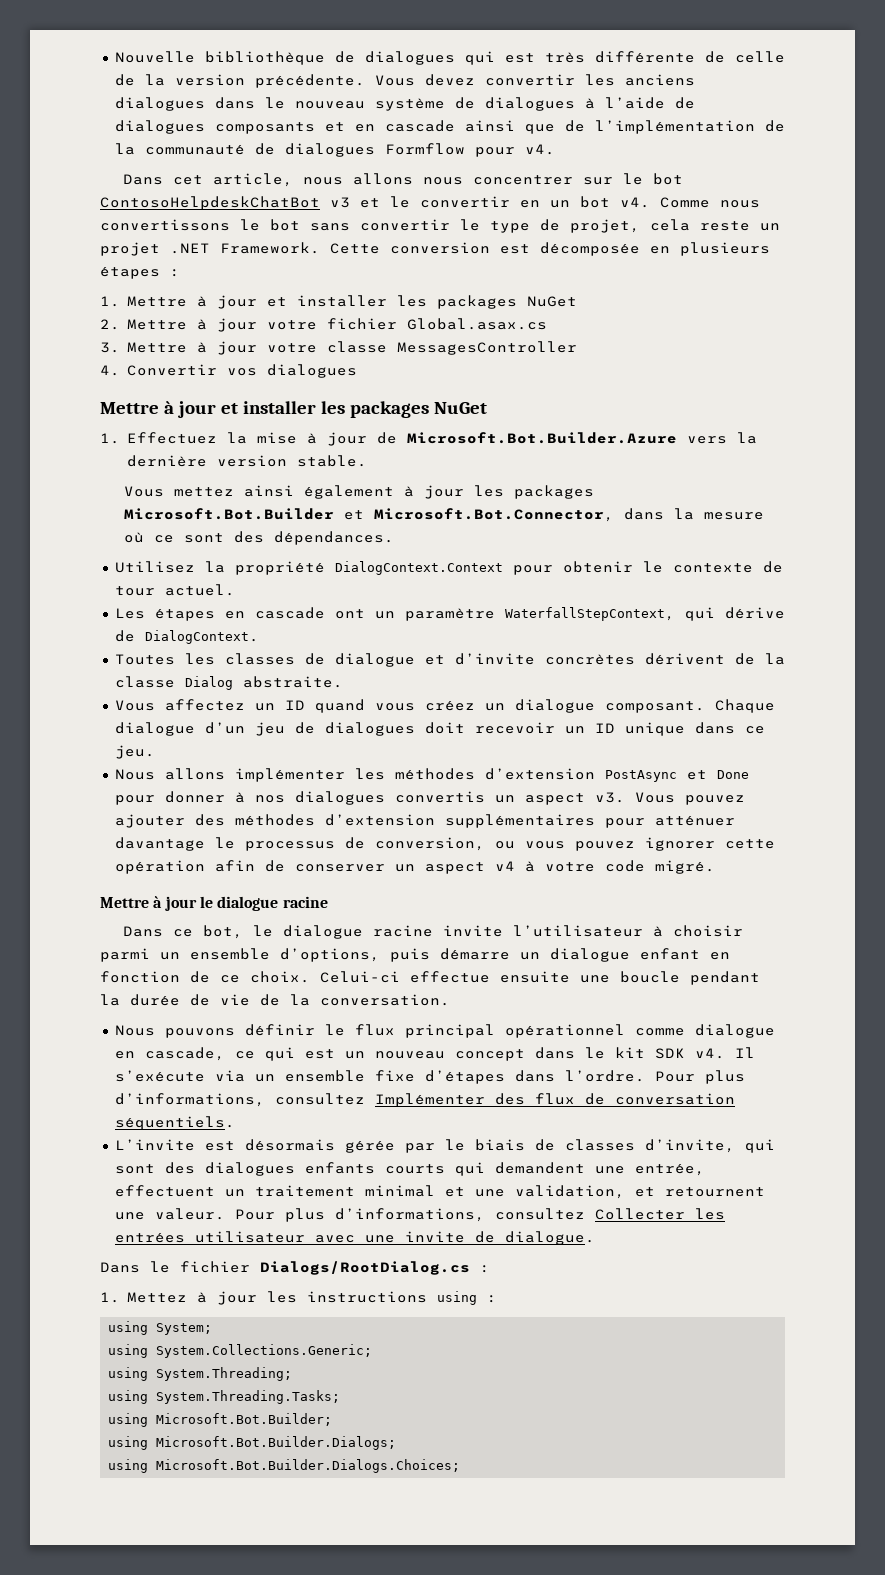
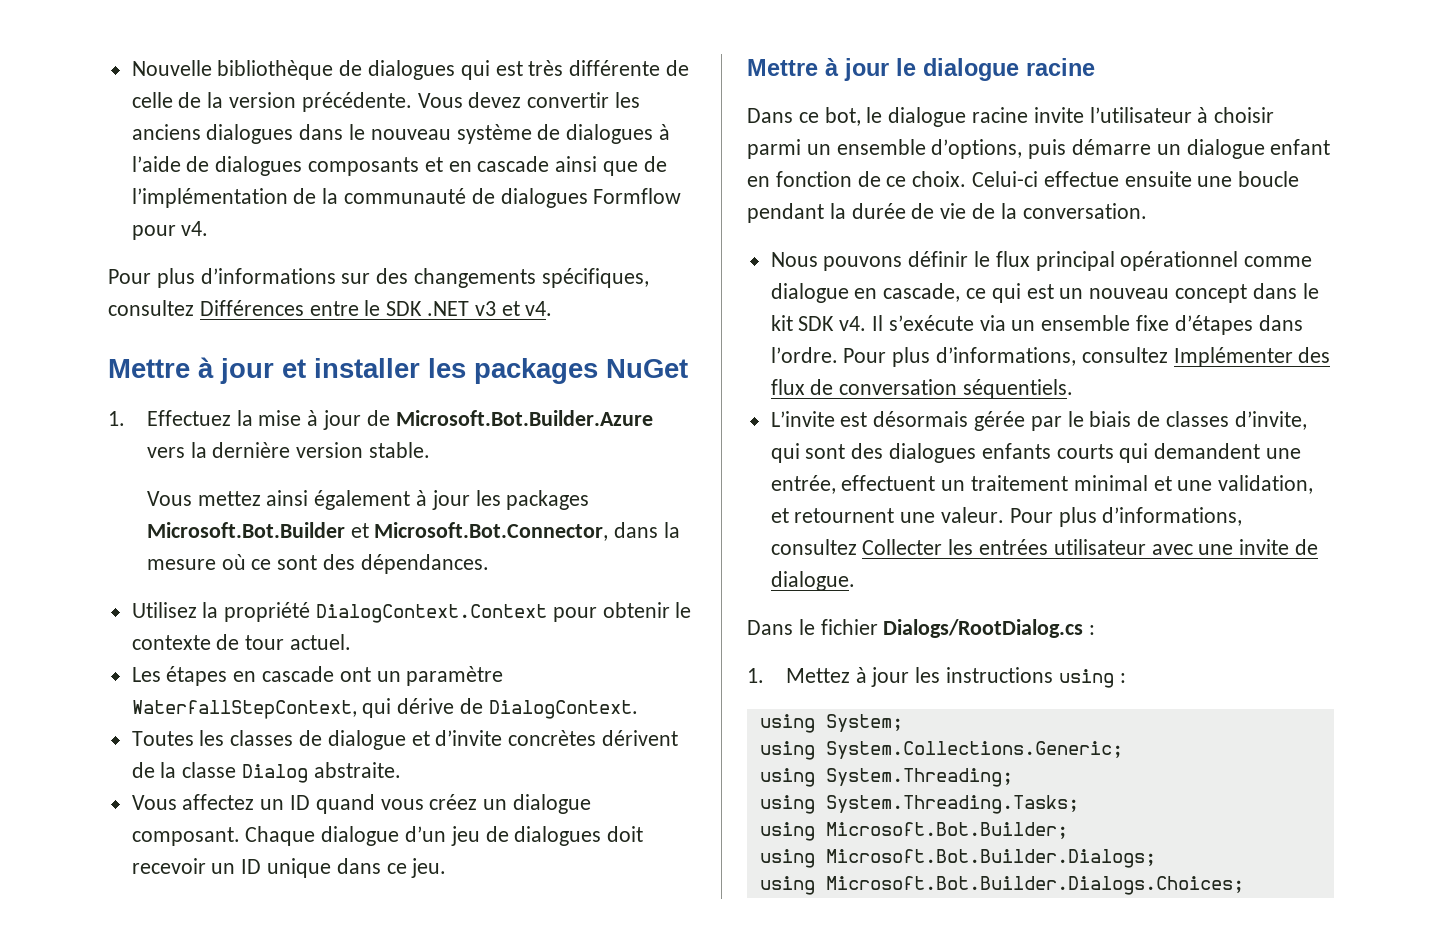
- Dans cet article, nous allons nous concentrer sur le bot ContosoHelpdeskChatBot v3 et le convertir en un bot v4. Comme nous convertissons le bot sans convertir le type de projet, cela reste un projet .NET Framework. Cette conversion est décomposée en plusieurs étapes :
- 1. Mettre à jour et installer les packages NuGet
- 2. Mettre à jour votre fichier Global.asax.cs
- 3. Mettre à jour votre classe MessagesController
- 4. Convertir vos dialogues
+ Pour plus d’informations sur des changements spécifiques, consultez Différences entre le SDK .NET v3 et v4.
- Nous allons implémenter les méthodes d’extension PostAsync et Done pour donner à nos dialogues convertis un aspect v3. Vous pouvez ajouter des méthodes d’extension supplémentaires pour atténuer davantage le processus de conversion, ou vous pouvez ignorer cette opération afin de conserver un aspect v4 à votre code migré.

